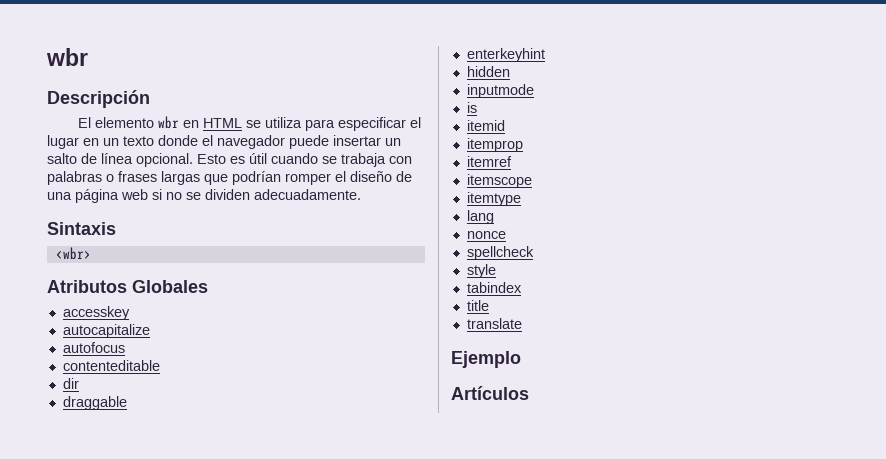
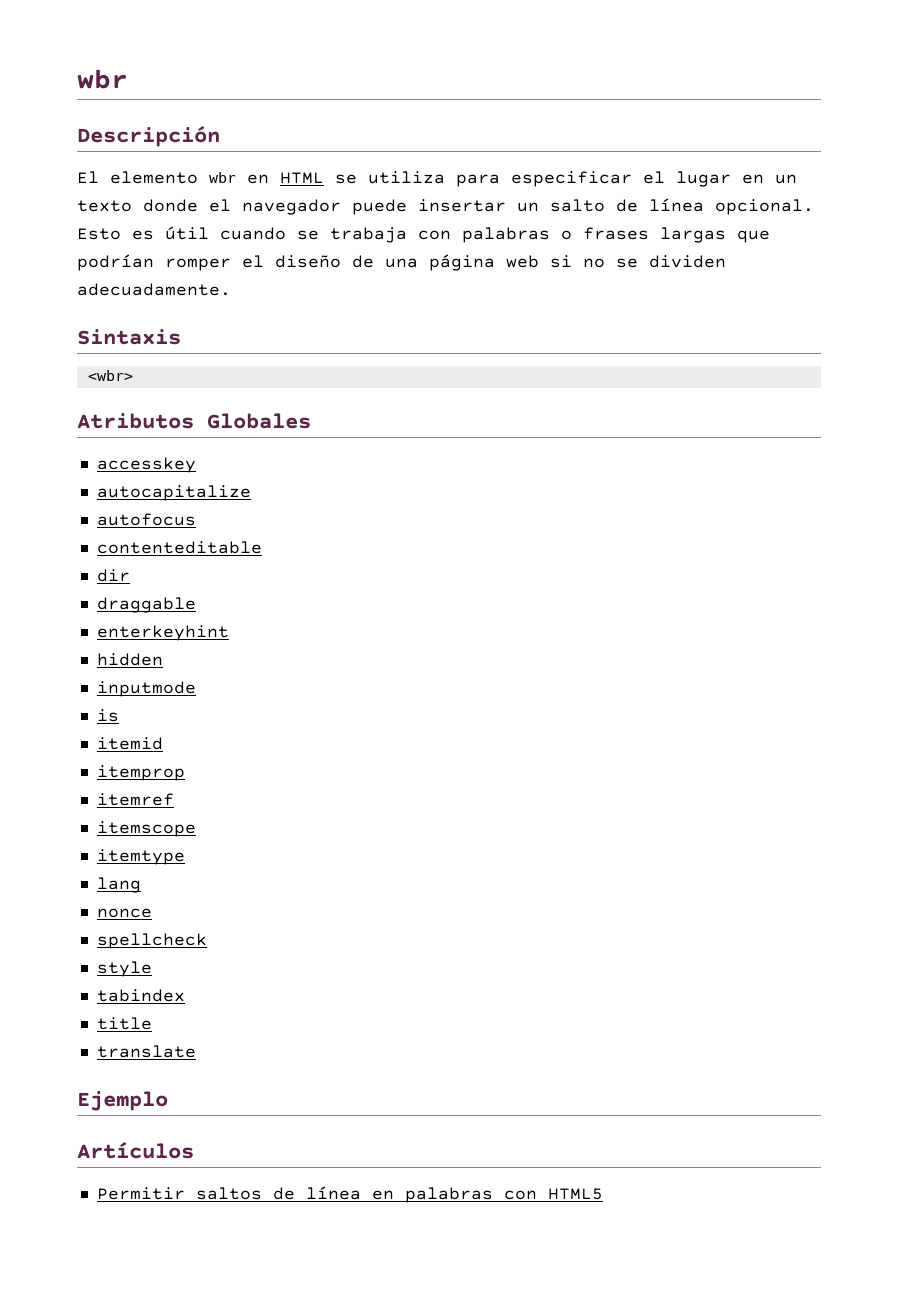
+ Permitir saltos de línea en palabras con HTML5

